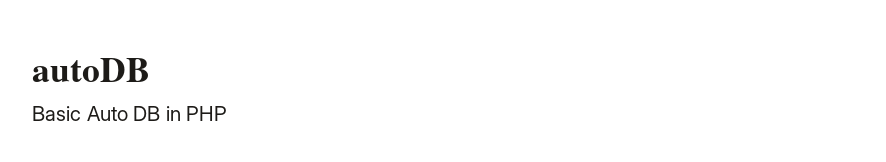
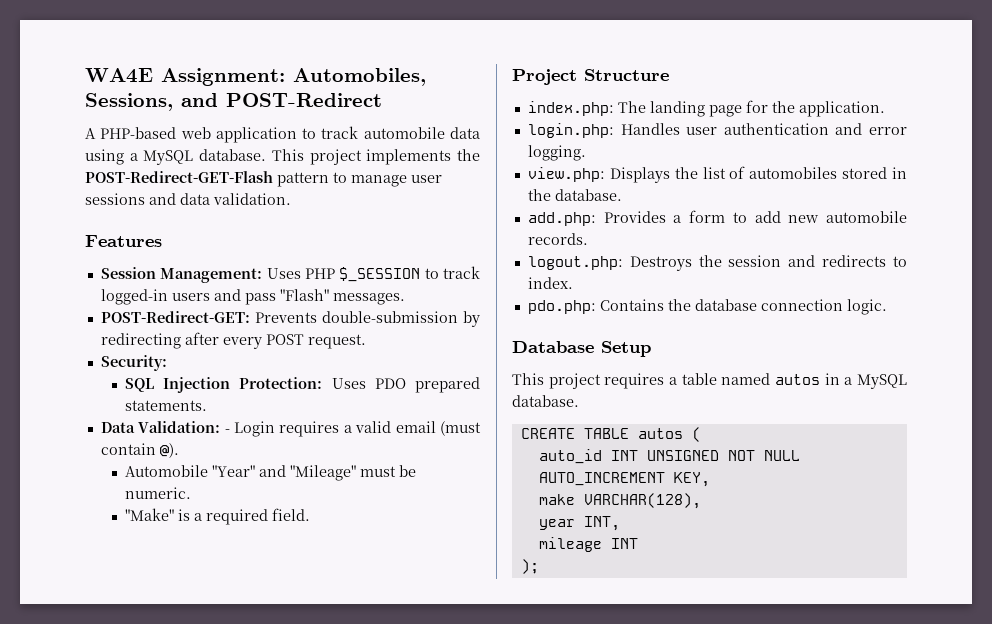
- autoDB
- Basic Auto DB in PHP
+ WA4E Assignment: Automobiles, Sessions, and POST-Redirect
+ A PHP-based web application to track automobile data using a MySQL database. This project implements the POST-Redirect-GET-Flash pattern to manage user sessions and data validation.
+ Features
+ Session Management: Uses PHP $_SESSION to track logged-in users and pass "Flash" messages.
+ POST-Redirect-GET: Prevents double-submission by redirecting after every POST request.
+ Security:
+ SQL Injection Protection: Uses PDO prepared statements.
+ Data Validation: - Login requires a valid email (must contain @).
+ Automobile "Year" and "Mileage" must be numeric.
+ "Make" is a required field.
+ Project Structure
+ index.php: The landing page for the application.
+ login.php: Handles user authentication and error logging.
+ view.php: Displays the list of automobiles stored in the database.
+ add.php: Provides a form to add new automobile records.
+ logout.php: Destroys the session and redirects to index.
+ pdo.php: Contains the database connection logic.
+ Database Setup
+ This project requires a table named autos in a MySQL database.
+ CREATE TABLE autos (
+ auto_id INT UNSIGNED NOT NULL AUTO_INCREMENT KEY,
+ make VARCHAR(128),
+ year INT,
+ mileage INT
+ );

